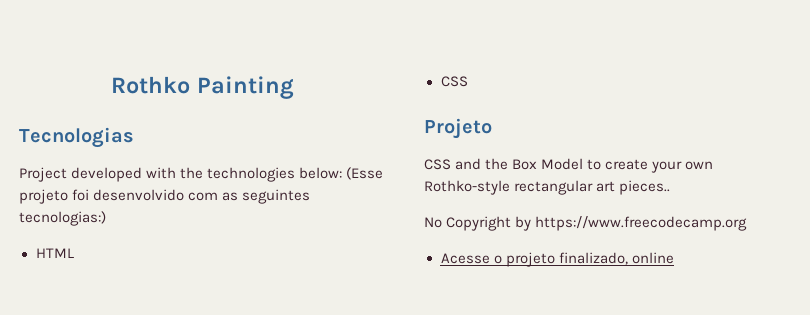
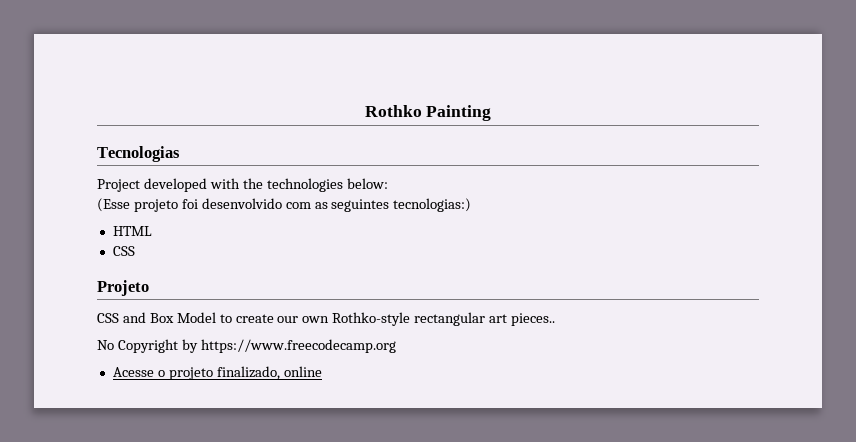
- Project developed with the technologies below: (Esse projeto foi desenvolvido com as seguintes tecnologias:)
+ Project developed with the technologies below:
+ (Esse projeto foi desenvolvido com as seguintes tecnologias:)
- CSS and the Box Model to create your own Rothko-style rectangular art pieces..
+ CSS and Box Model to create our own Rothko-style rectangular art pieces..

